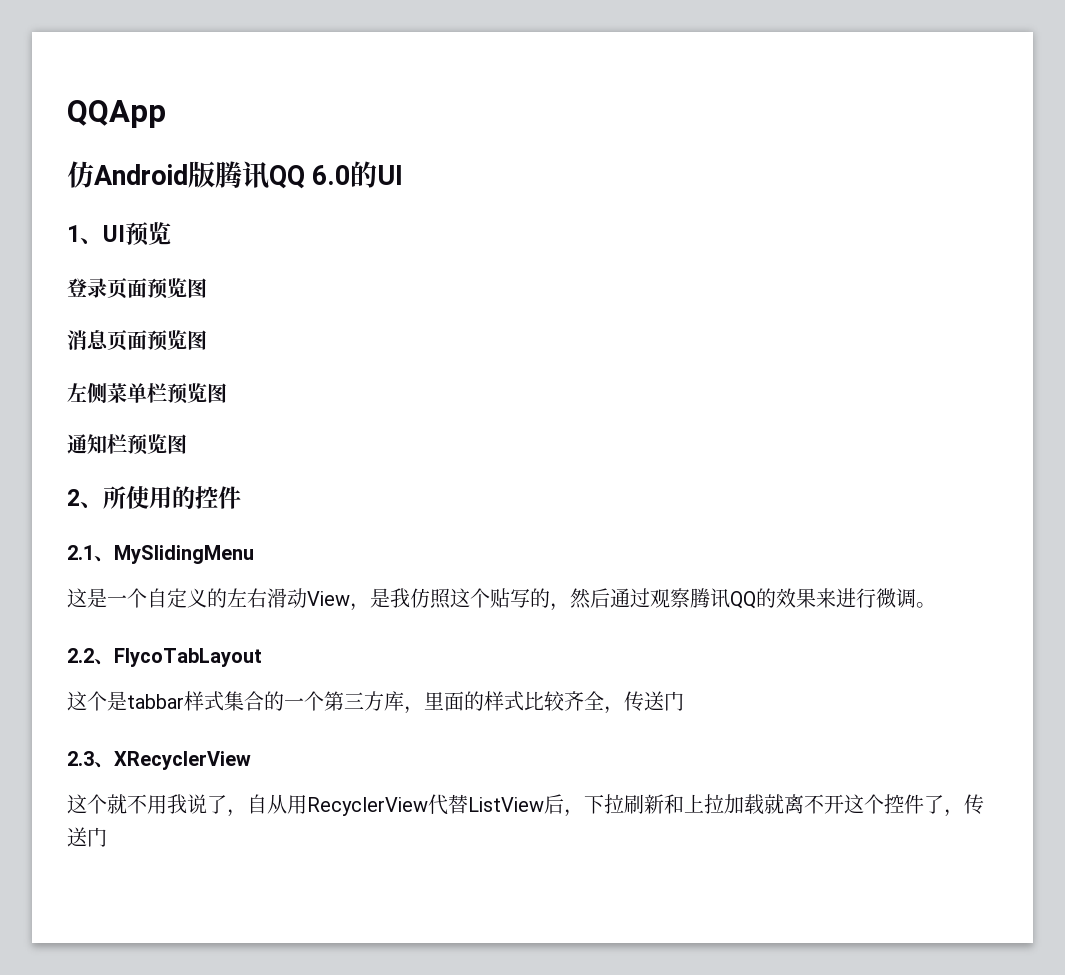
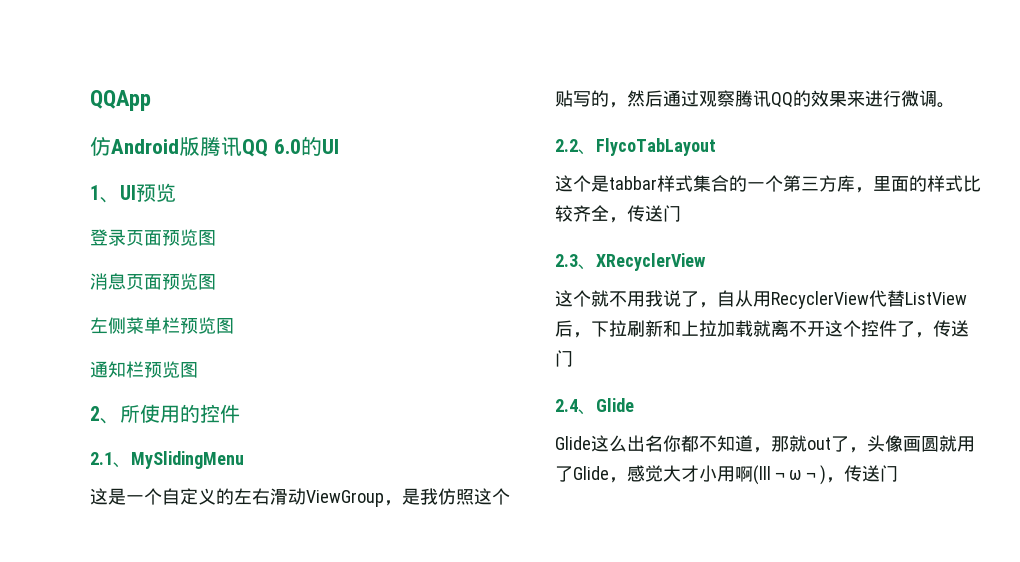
- 这是一个自定义的左右滑动View，是我仿照这个贴写的，然后通过观察腾讯QQ的效果来进行微调。
+ 这是一个自定义的左右滑动ViewGroup，是我仿照这个贴写的，然后通过观察腾讯QQ的效果来进行微调。
+ 2.4、Glide
+ Glide这么出名你都不知道，那就out了，头像画圆就用了Glide，感觉大才小用啊(lll￢ω￢)，传送门

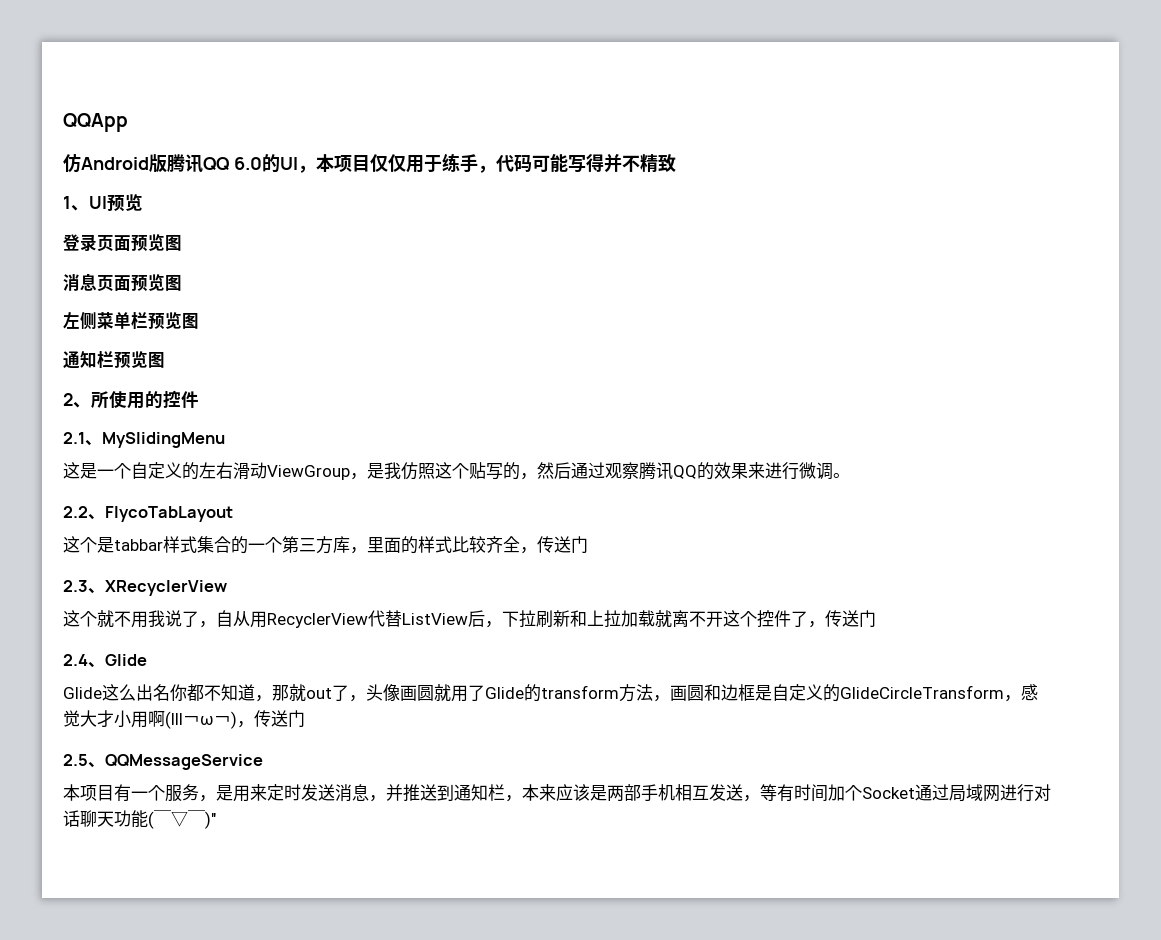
- 仿Android版腾讯QQ 6.0的UI
+ 仿Android版腾讯QQ 6.0的UI，本项目仅仅用于练手，代码可能写得并不精致
- Glide这么出名你都不知道，那就out了，头像画圆就用了Glide，感觉大才小用啊(lll￢ω￢)，传送门
+ Glide这么出名你都不知道，那就out了，头像画圆就用了Glide的transform方法，画圆和边框是自定义的GlideCircleTransform，感觉大才小用啊(lll￢ω￢)，传送门
+ 2.5、QQMessageService
+ 本项目有一个服务，是用来定时发送消息，并推送到通知栏，本来应该是两部手机相互发送，等有时间加个Socket通过局域网进行对话聊天功能(￣▽￣)"

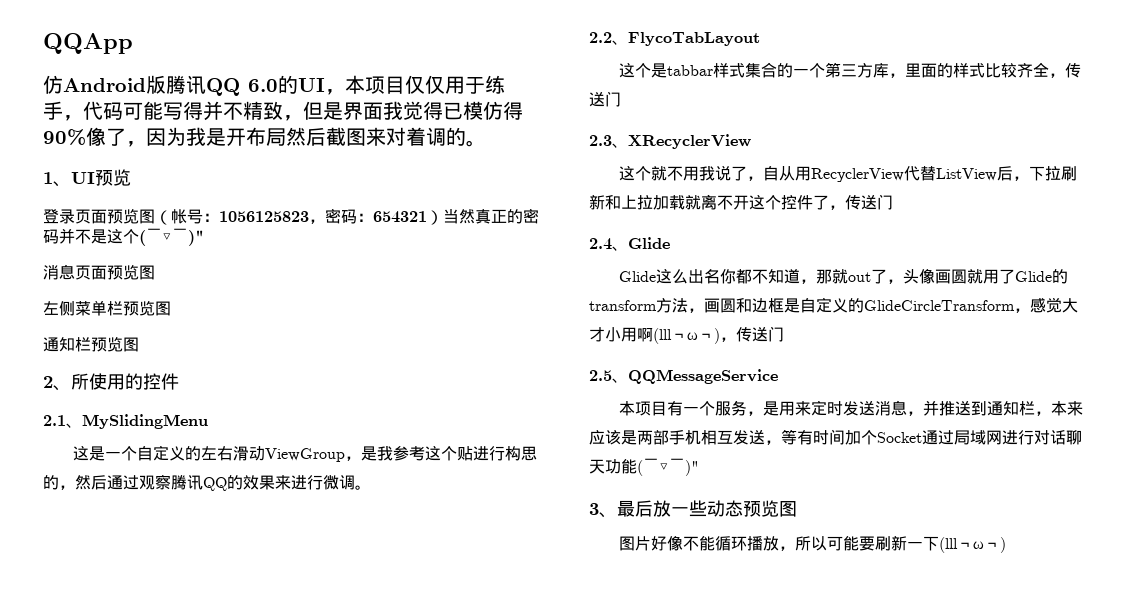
- 仿Android版腾讯QQ 6.0的UI，本项目仅仅用于练手，代码可能写得并不精致
+ 仿Android版腾讯QQ 6.0的UI，本项目仅仅用于练手，代码可能写得并不精致，但是界面我觉得已模仿得90%像了，因为我是开布局然后截图来对着调的。
- 登录页面预览图
+ 登录页面预览图（帐号：1056125823，密码：654321）当然真正的密码并不是这个(￣▽￣)"
- 这是一个自定义的左右滑动ViewGroup，是我仿照这个贴写的，然后通过观察腾讯QQ的效果来进行微调。
+ 这是一个自定义的左右滑动ViewGroup，是我参考这个贴进行构思的，然后通过观察腾讯QQ的效果来进行微调。
+ 3、最后放一些动态预览图
+ 图片好像不能循环播放，所以可能要刷新一下(lll￢ω￢)

